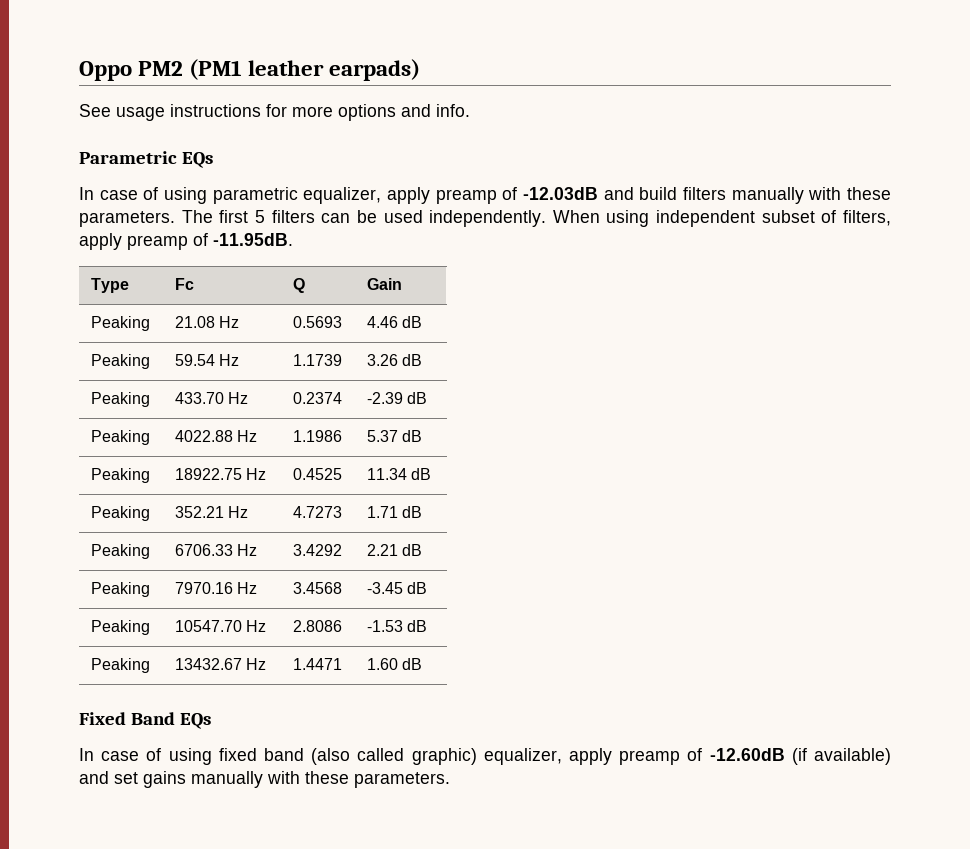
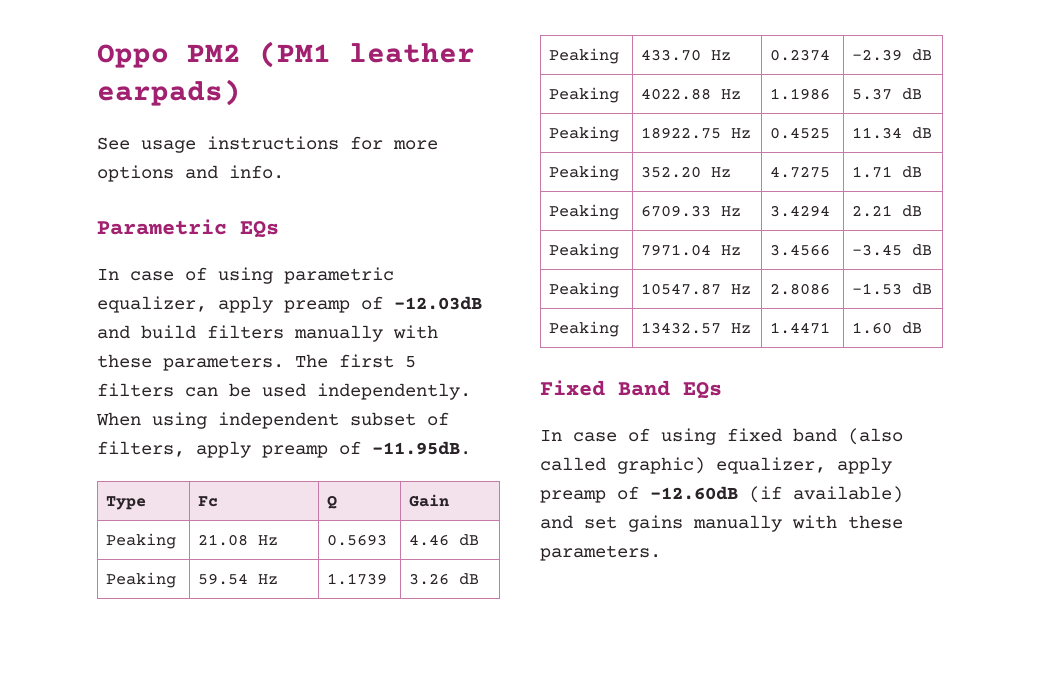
- Peaking | 352.21 Hz | 4.7273 | 1.71 dB
+ Peaking | 352.20 Hz | 4.7275 | 1.71 dB
- Peaking | 6706.33 Hz | 3.4292 | 2.21 dB
+ Peaking | 6709.33 Hz | 3.4294 | 2.21 dB
- Peaking | 7970.16 Hz | 3.4568 | -3.45 dB
+ Peaking | 7971.04 Hz | 3.4566 | -3.45 dB
- Peaking | 10547.70 Hz | 2.8086 | -1.53 dB
+ Peaking | 10547.87 Hz | 2.8086 | -1.53 dB
- Peaking | 13432.67 Hz | 1.4471 | 1.60 dB
+ Peaking | 13432.57 Hz | 1.4471 | 1.60 dB

